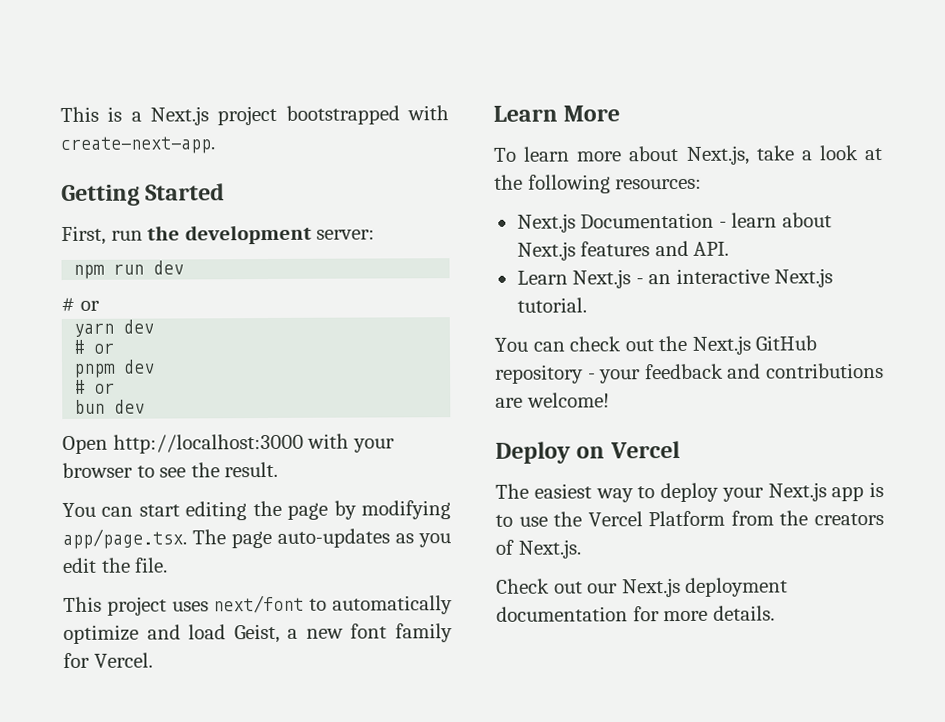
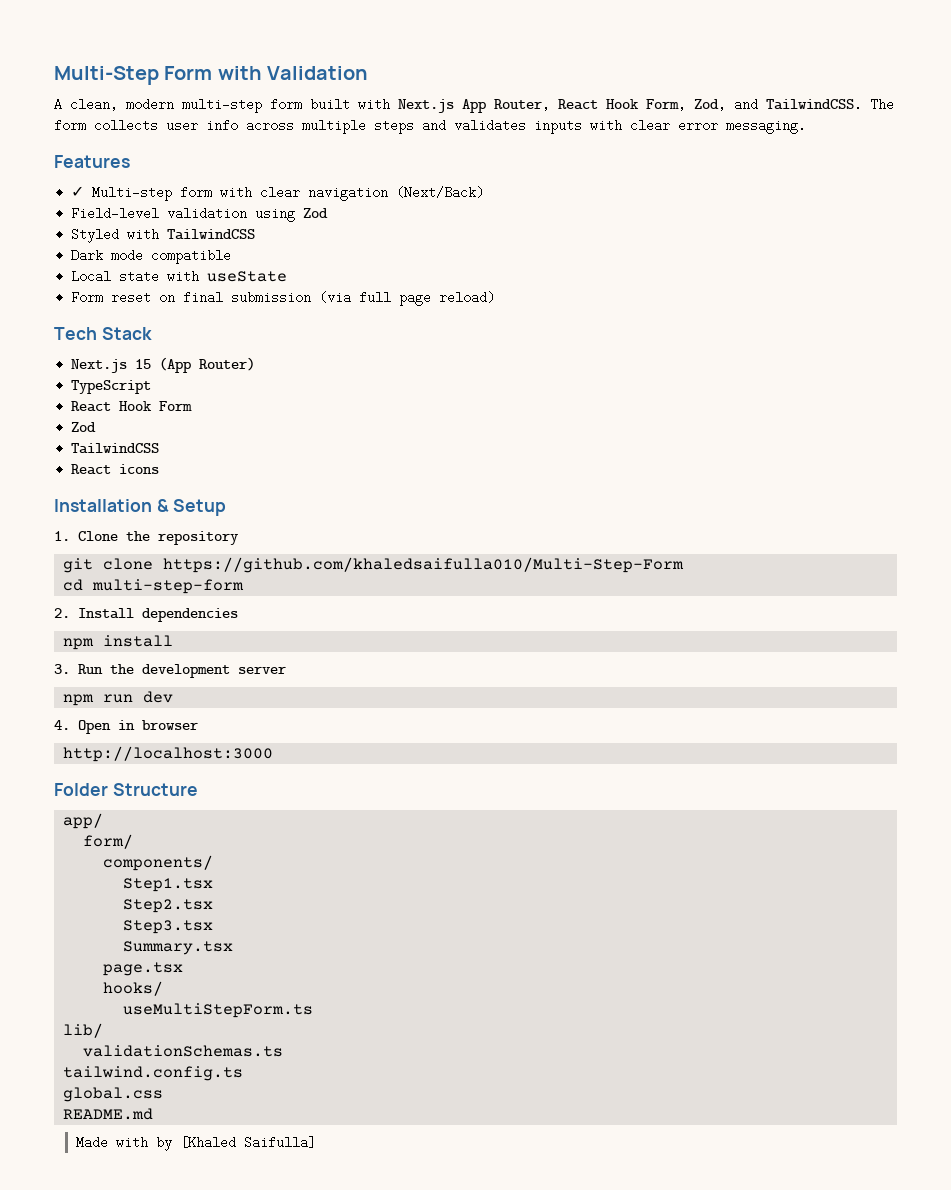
- This is a Next.js project bootstrapped with create-next-app.
- Getting Started
- First, run the development server:
+ Multi-Step Form with Validation
+ A clean, modern multi-step form built with Next.js App Router, React Hook Form, Zod, and TailwindCSS. The form collects user info across multiple steps and validates inputs with clear error messaging.
+ Features
+ ✓ Multi-step form with clear navigation (Next/Back)
+ Field-level validation using Zod
+ Styled with TailwindCSS
+ Dark mode compatible
+ Local state with useState
+ Form reset on final submission (via full page reload)
+ Tech Stack
+ Next.js 15 (App Router)
+ TypeScript
+ React Hook Form
+ Zod
+ TailwindCSS
+ React icons
+ Installation & Setup
+ 1. Clone the repository
+ git clone https://github.com/khaledsaifulla010/Multi-Step-Form
+ cd multi-step-form
+ 2. Install dependencies
+ npm install
+ 3. Run the development server
  npm run dev
- # or
- yarn dev
- # or
- pnpm dev
- # or
- bun dev
- Open http://localhost:3000 with your browser to see the result.
- You can start editing the page by modifying app/page.tsx. The page auto-updates as you edit the file.
- This project uses next/font to automatically optimize and load Geist, a new font family for Vercel.
- Learn More
- To learn more about Next.js, take a look at the following resources:
- Next.js Documentation - learn about Next.js features and API.
- Learn Next.js - an interactive Next.js tutorial.
- You can check out the Next.js GitHub repository - your feedback and contributions are welcome!
- Deploy on Vercel
- The easiest way to deploy your Next.js app is to use the Vercel Platform from the creators of Next.js.
- Check out our Next.js deployment documentation for more details.
+ 4. Open in browser
+ http://localhost:3000
+ Folder Structure
+ app/
+ form/
+ components/
+ Step1.tsx
+ Step2.tsx
+ Step3.tsx
+ Summary.tsx
+ page.tsx
+ hooks/
+ useMultiStepForm.ts
+ lib/
+ validationSchemas.ts
+ tailwind.config.ts
+ global.css
+ README.md
+ Made with by [Khaled Saifulla]

